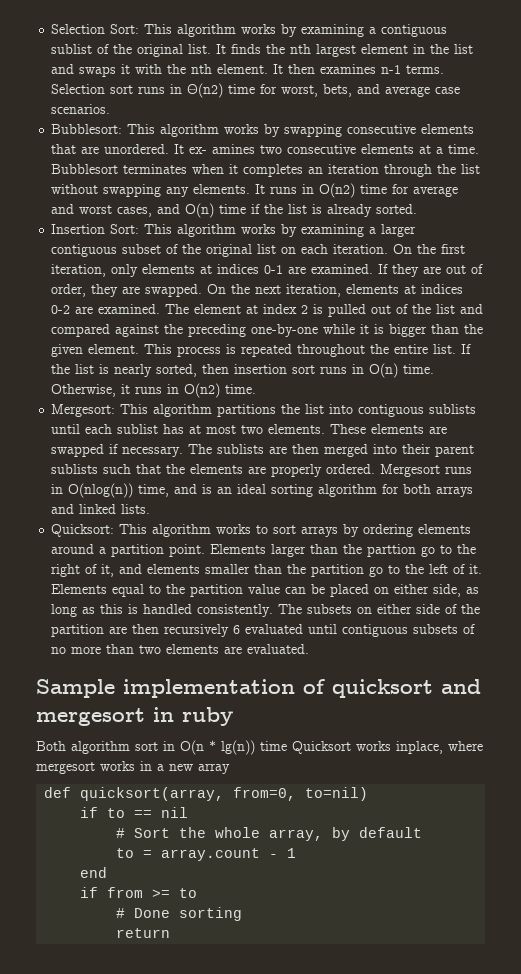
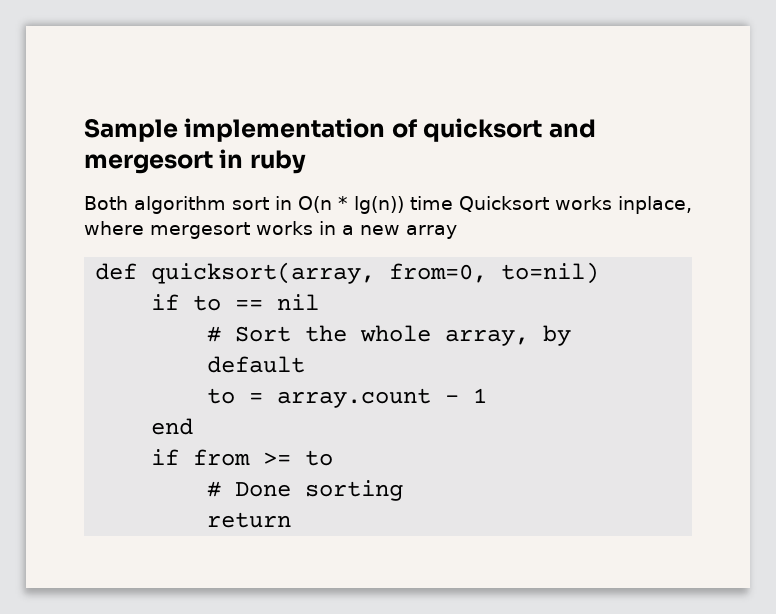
- Selection Sort: This algorithm works by examining a contiguous sublist of the original list. It finds the nth largest element in the list and swaps it with the nth element. It then examines n-1 terms. Selection sort runs in Θ(n2) time for worst, bets, and average case scenarios.
- Bubblesort: This algorithm works by swapping consecutive elements that are unordered. It ex- amines two consecutive elements at a time. Bubblesort terminates when it completes an iteration through the list without swapping any elements. It runs in O(n2) time for average and worst cases, and O(n) time if the list is already sorted.
- Insertion Sort: This algorithm works by examining a larger contiguous subset of the original list on each iteration. On the first iteration, only elements at indices 0-1 are examined. If they are out of order, they are swapped. On the next iteration, elements at indices 0-2 are examined. The element at index 2 is pulled out of the list and compared against the preceding one-by-one while it is bigger than the given element. This process is repeated throughout the entire list. If the list is nearly sorted, then insertion sort runs in O(n) time. Otherwise, it runs in O(n2) time.
- Mergesort: This algorithm partitions the list into contiguous sublists until each sublist has at most two elements. These elements are swapped if necessary. The sublists are then merged into their parent sublists such that the elements are properly ordered. Mergesort runs in O(nlog(n)) time, and is an ideal sorting algorithm for both arrays and linked lists.
- Quicksort: This algorithm works to sort arrays by ordering elements around a partition point. Elements larger than the parttion go to the right of it, and elements smaller than the partition go to the left of it. Elements equal to the partition value can be placed on either side, as long as this is handled consistently. The subsets on either side of the partition are then recursively 6 evaluated until contiguous subsets of no more than two elements are evaluated.

